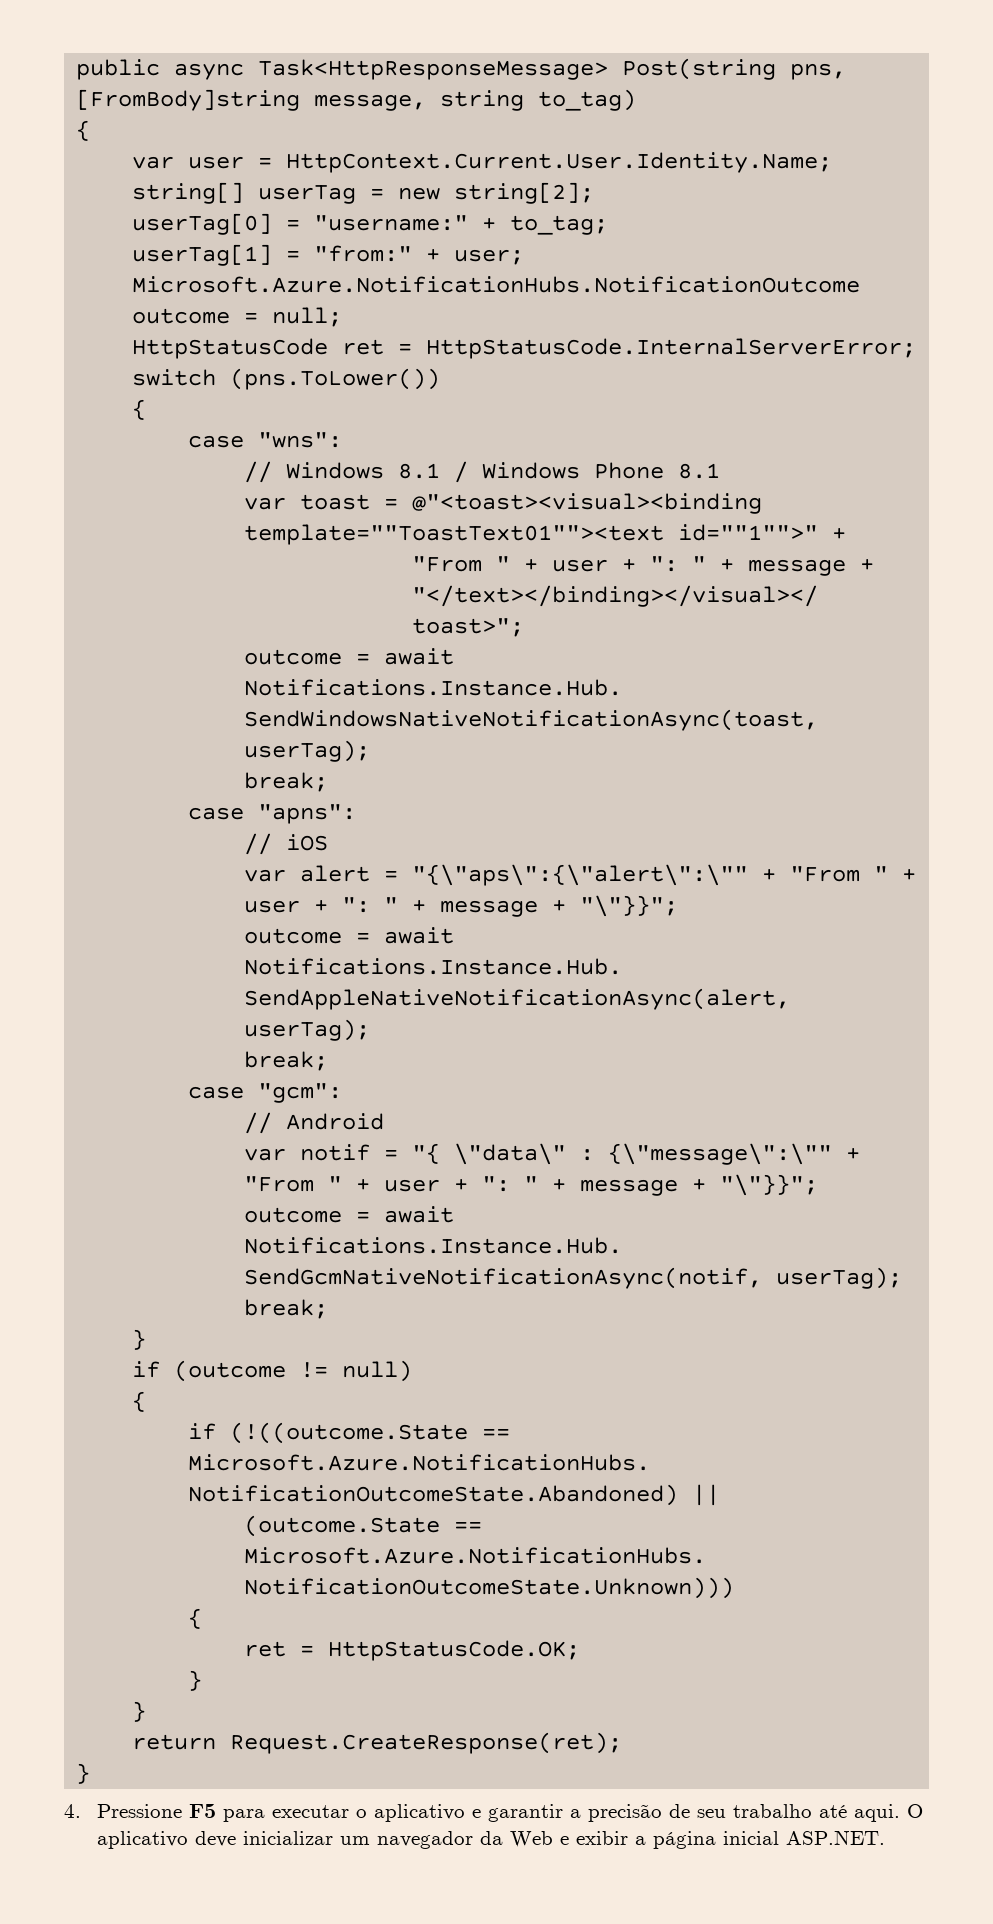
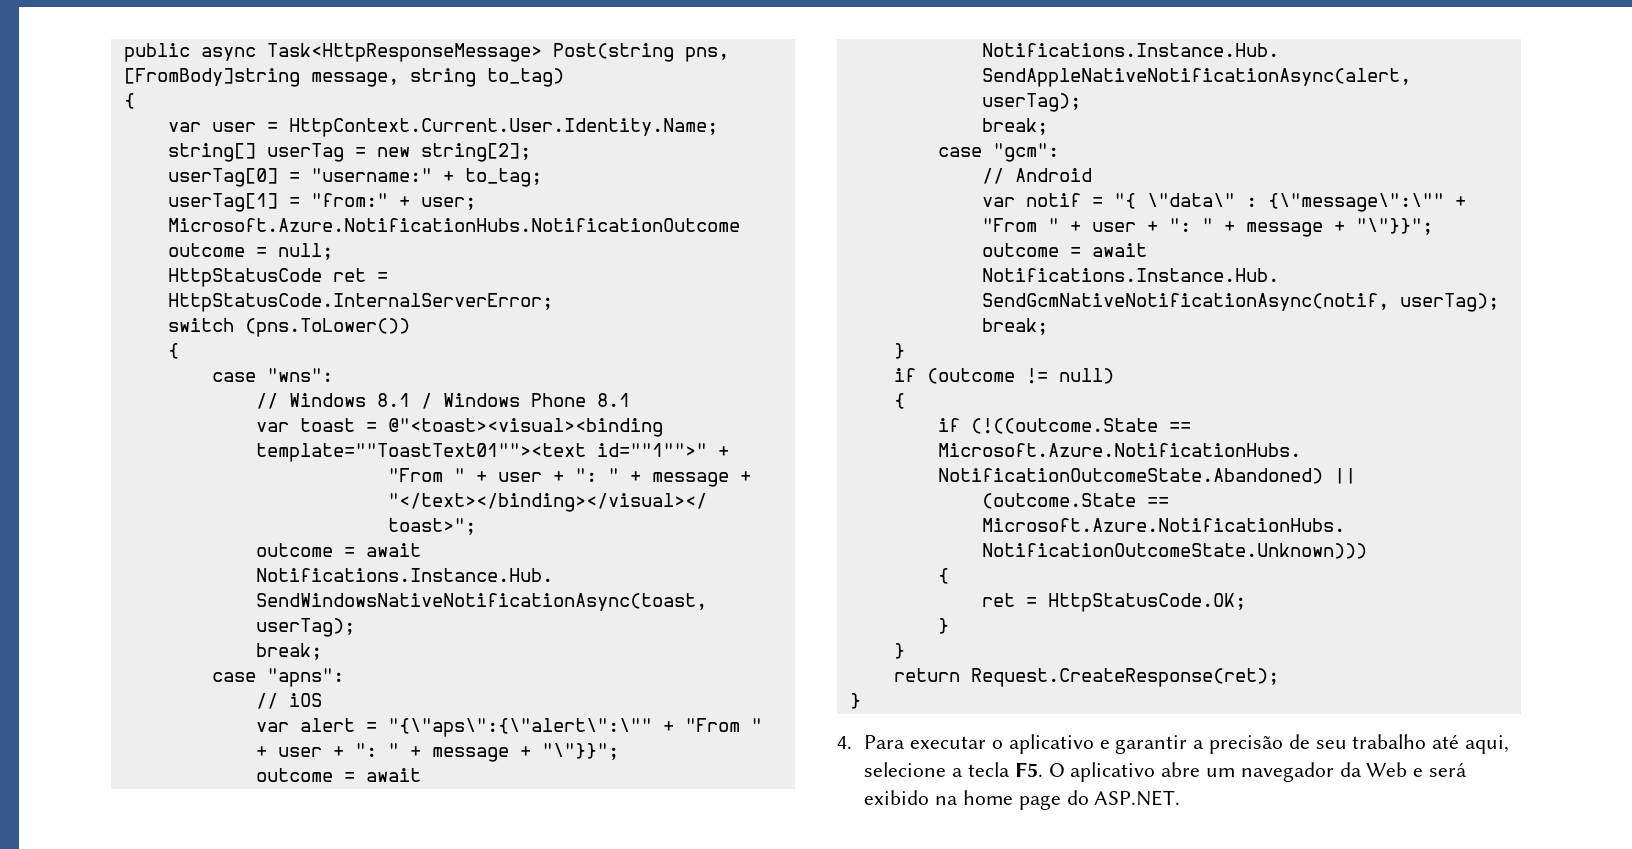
- 4. Pressione F5 para executar o aplicativo e garantir a precisão de seu trabalho até aqui. O aplicativo deve inicializar um navegador da Web e exibir a página inicial ASP.NET.
+ 4. Para executar o aplicativo e garantir a precisão de seu trabalho até aqui, selecione a tecla F5. O aplicativo abre um navegador da Web e será exibido na home page do ASP.NET.

